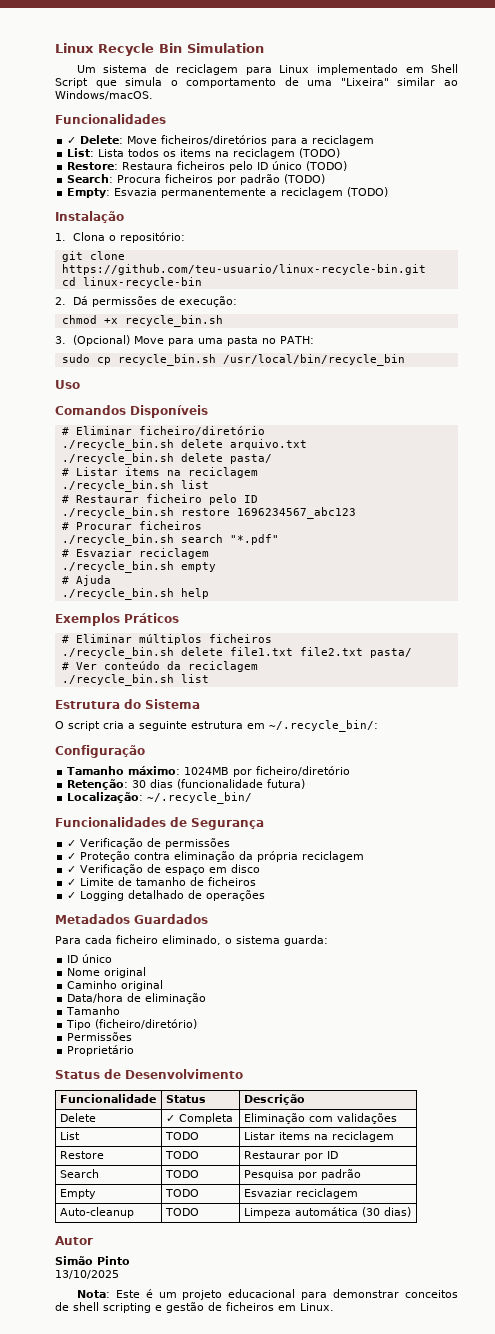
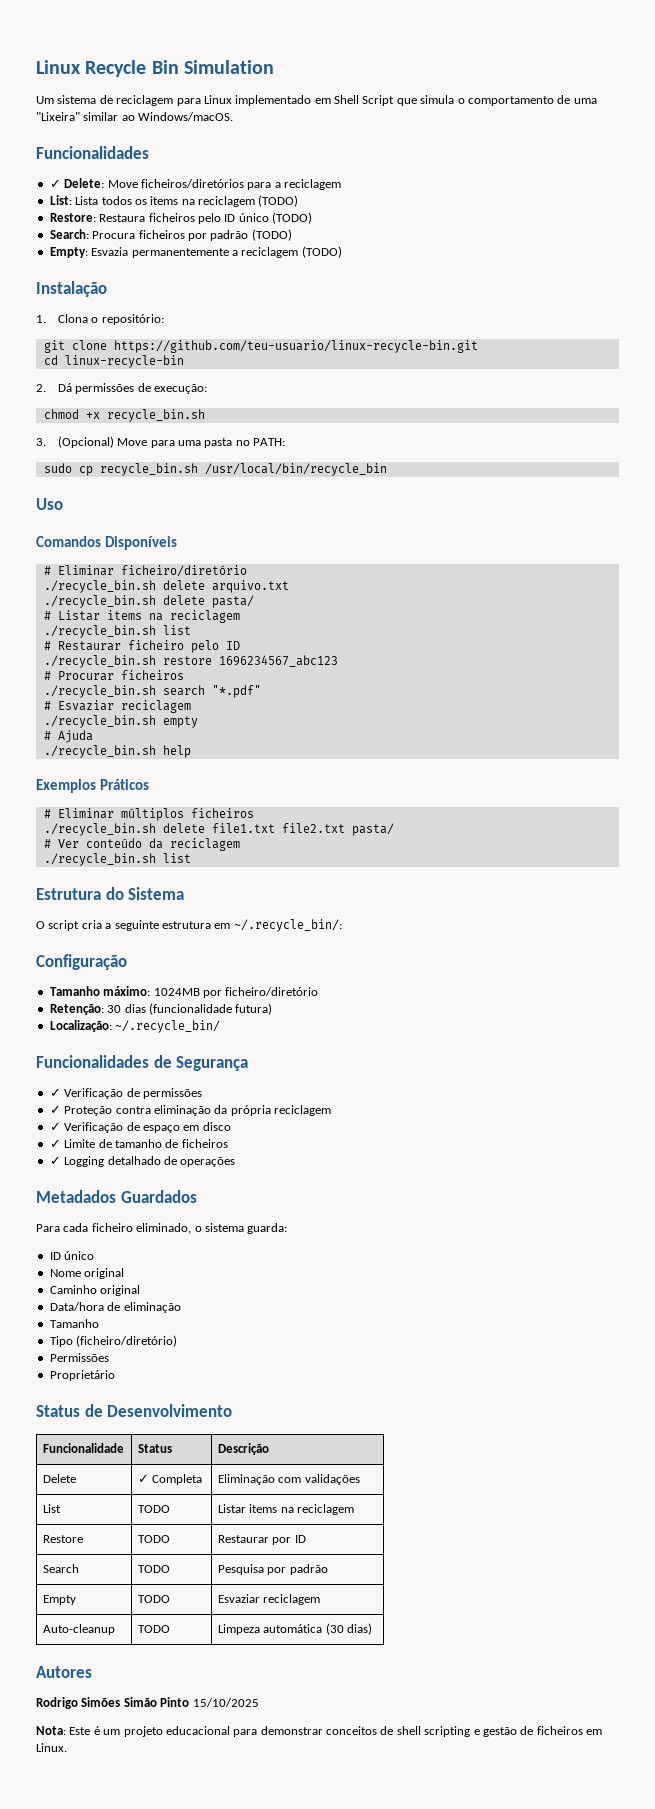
- Autor
- Simão Pinto
- 13/10/2025
+ Autores
+ Rodrigo Simões Simão Pinto 15/10/2025

